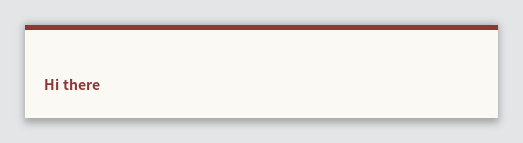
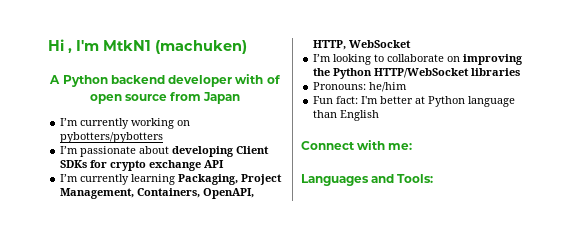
- Hi there
+ Hi , I'm MtkN1 (machuken)
+ A Python backend developer with of open source from Japan
+ I’m currently working on pybotters/pybotters
+ I’m passionate about developing Client SDKs for crypto exchange API
+ I’m currently learning Packaging, Project Management, Containers, OpenAPI, HTTP, WebSocket
+ I’m looking to collaborate on improving the Python HTTP/WebSocket libraries
+ Pronouns: he/him
+ Fun fact: I'm better at Python language than English
+ Connect with me:
+ Languages and Tools:

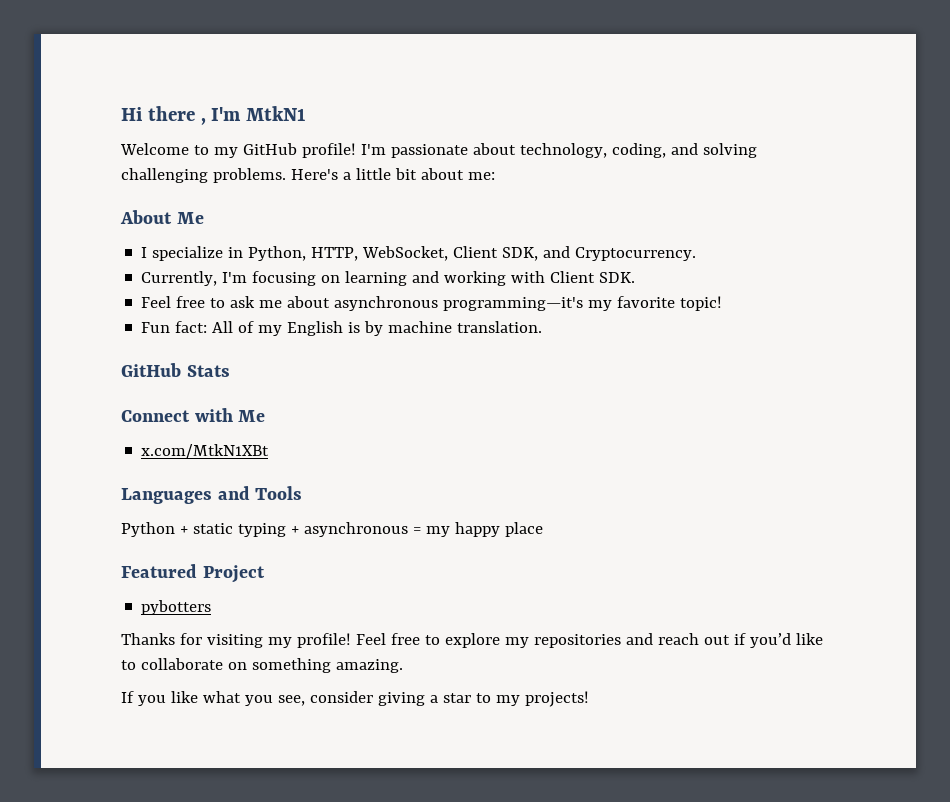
- Hi , I'm MtkN1 (machuken)
- A Python backend developer with of open source from Japan
- I’m currently working on pybotters/pybotters
- I’m passionate about developing Client SDKs for crypto exchange API
- I’m currently learning Packaging, Project Management, Containers, OpenAPI, HTTP, WebSocket
- I’m looking to collaborate on improving the Python HTTP/WebSocket libraries
- Pronouns: he/him
- Fun fact: I'm better at Python language than English
- Connect with me:
- Languages and Tools:
+ Hi there , I'm MtkN1
+ Welcome to my GitHub profile! I'm passionate about technology, coding, and solving challenging problems. Here's a little bit about me:
+ About Me
+ I specialize in Python, HTTP, WebSocket, Client SDK, and Cryptocurrency.
+ Currently, I'm focusing on learning and working with Client SDK.
+ Feel free to ask me about asynchronous programming—it's my favorite topic!
+ Fun fact: All of my English is by machine translation.
+ GitHub Stats
+ Connect with Me
+ x.com/MtkN1XBt
+ Languages and Tools
+ Python + static typing + asynchronous = my happy place
+ Featured Project
+ pybotters
+ Thanks for visiting my profile! Feel free to explore my repositories and reach out if you’d like to collaborate on something amazing.
+ If you like what you see, consider giving a star to my projects!

